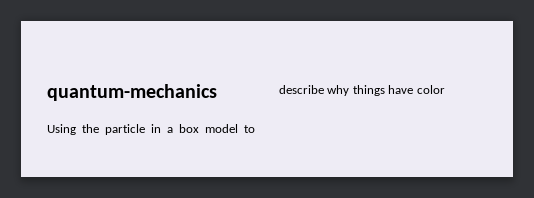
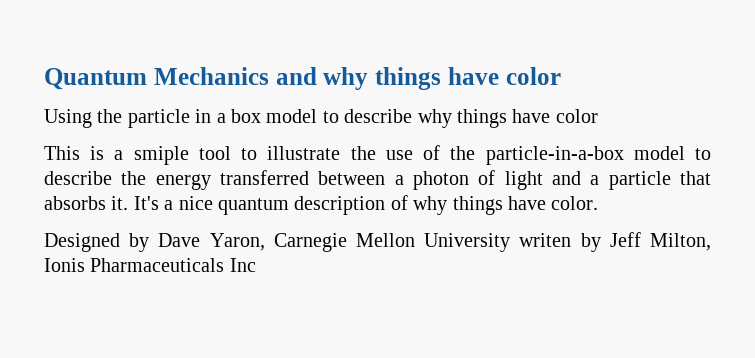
- quantum-mechanics
+ Quantum Mechanics and why things have color
+ This is a smiple tool to illustrate the use of the particle-in-a-box model to describe the energy transferred between a photon of light and a particle that absorbs it. It's a nice quantum description of why things have color.
+ Designed by Dave Yaron, Carnegie Mellon University writen by Jeff Milton, Ionis Pharmaceuticals Inc

